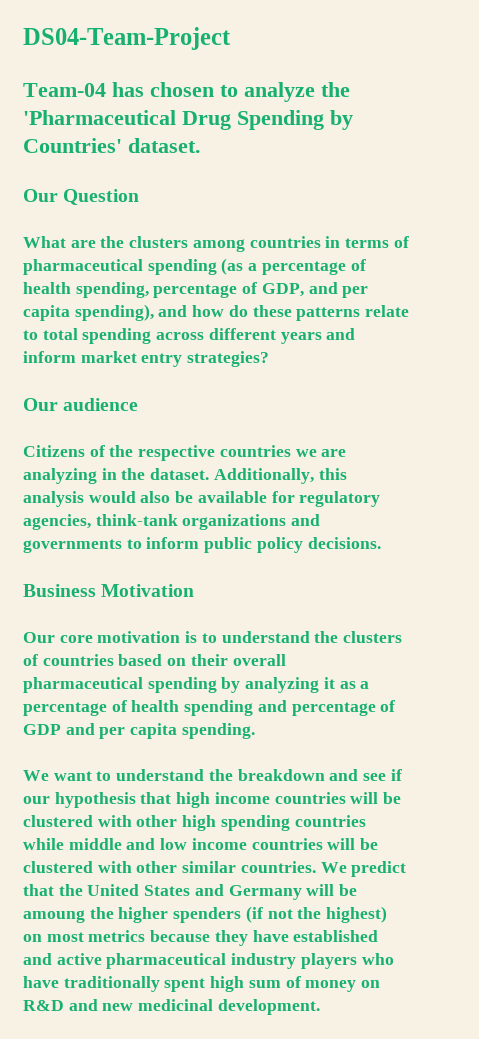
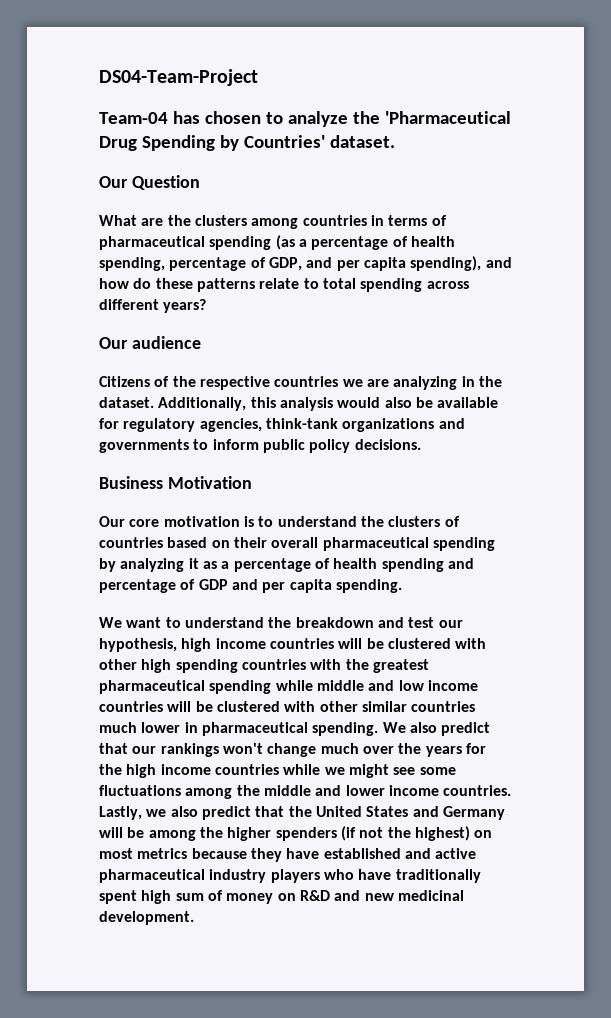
- What are the clusters among countries in terms of pharmaceutical spending (as a percentage of health spending, percentage of GDP, and per capita spending), and how do these patterns relate to total spending across different years and inform market entry strategies?
+ What are the clusters among countries in terms of pharmaceutical spending (as a percentage of health spending, percentage of GDP, and per capita spending), and how do these patterns relate to total spending across different years?
- We want to understand the breakdown and see if our hypothesis that high income countries will be clustered with other high spending countries while middle and low income countries will be clustered with other similar countries. We predict that the United States and Germany will be amoung the higher spenders (if not the highest) on most metrics because they have established and active pharmaceutical industry players who have traditionally spent high sum of money on R&D and new medicinal development.
+ We want to understand the breakdown and test our hypothesis, high income countries will be clustered with other high spending countries with the greatest pharmaceutical spending while middle and low income countries will be clustered with other similar countries much lower in pharmaceutical spending. We also predict that our rankings won't change much over the years for the high income countries while we might see some fluctuations among the middle and lower income countries. Lastly, we also predict that the United States and Germany will be among the higher spenders (if not the highest) on most metrics because they have established and active pharmaceutical industry players who have traditionally spent high sum of money on R&D and new medicinal development.

